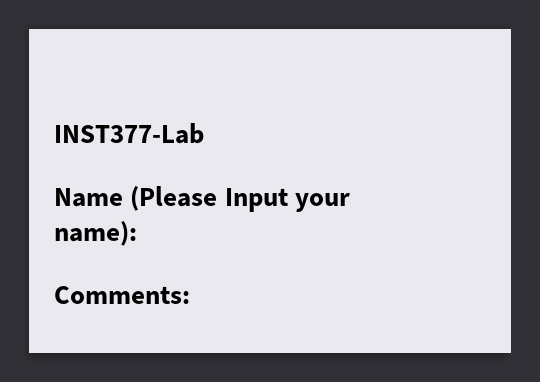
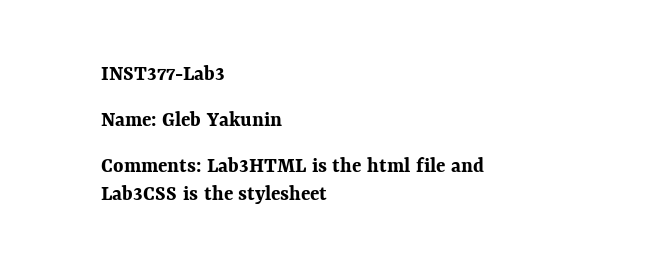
- INST377-Lab
- Name (Please Input your name):
- Comments:
+ INST377-Lab3
+ Name: Gleb Yakunin
+ Comments: Lab3HTML is the html file and Lab3CSS is the stylesheet

